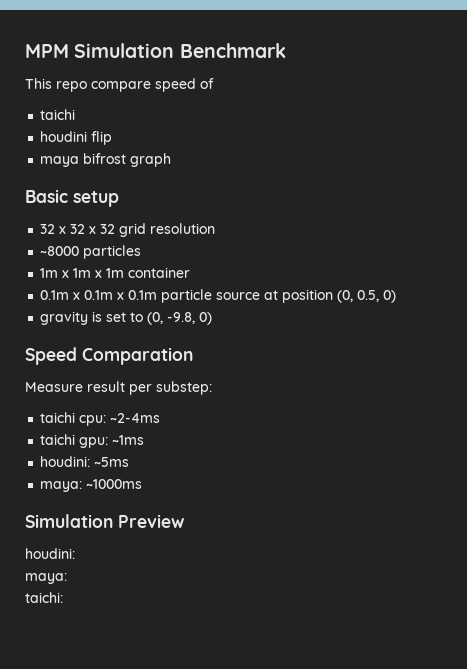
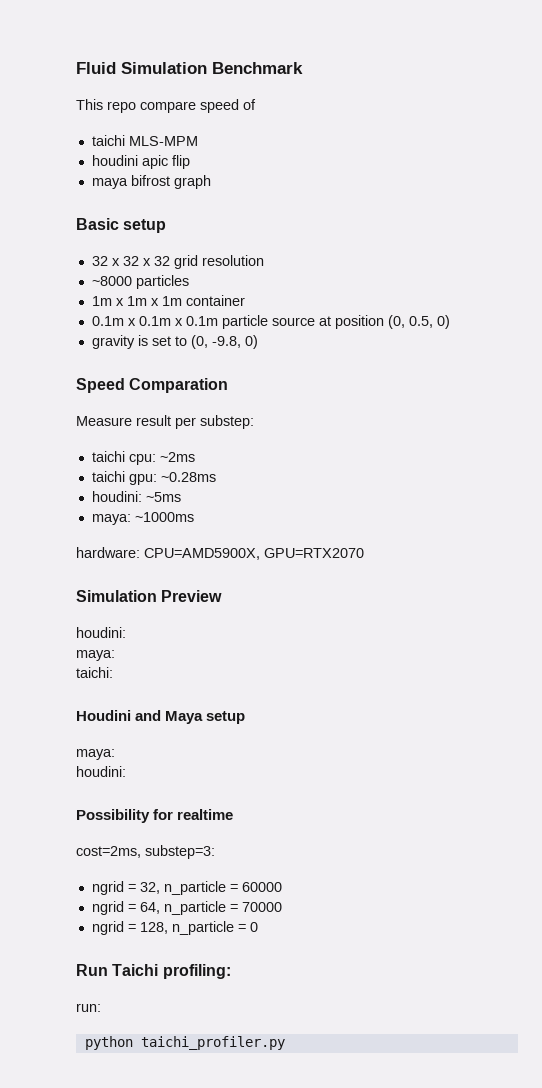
- MPM Simulation Benchmark
+ Fluid Simulation Benchmark
  This repo compare speed of
- taichi
+ taichi MLS-MPM
- houdini flip
+ houdini apic flip
- taichi cpu: ~2-4ms
+ taichi cpu: ~2ms
- taichi gpu: ~1ms
+ taichi gpu: ~0.28ms
+ hardware: CPU=AMD5900X, GPU=RTX2070
+ Houdini and Maya setup
+ maya:
+ houdini:
+ Possibility for realtime
+ cost=2ms, substep=3:
+ ngrid = 32, n_particle = 60000
+ ngrid = 64, n_particle = 70000
+ ngrid = 128, n_particle = 0
+ Run Taichi profiling:
+ run:
+ python taichi_profiler.py

